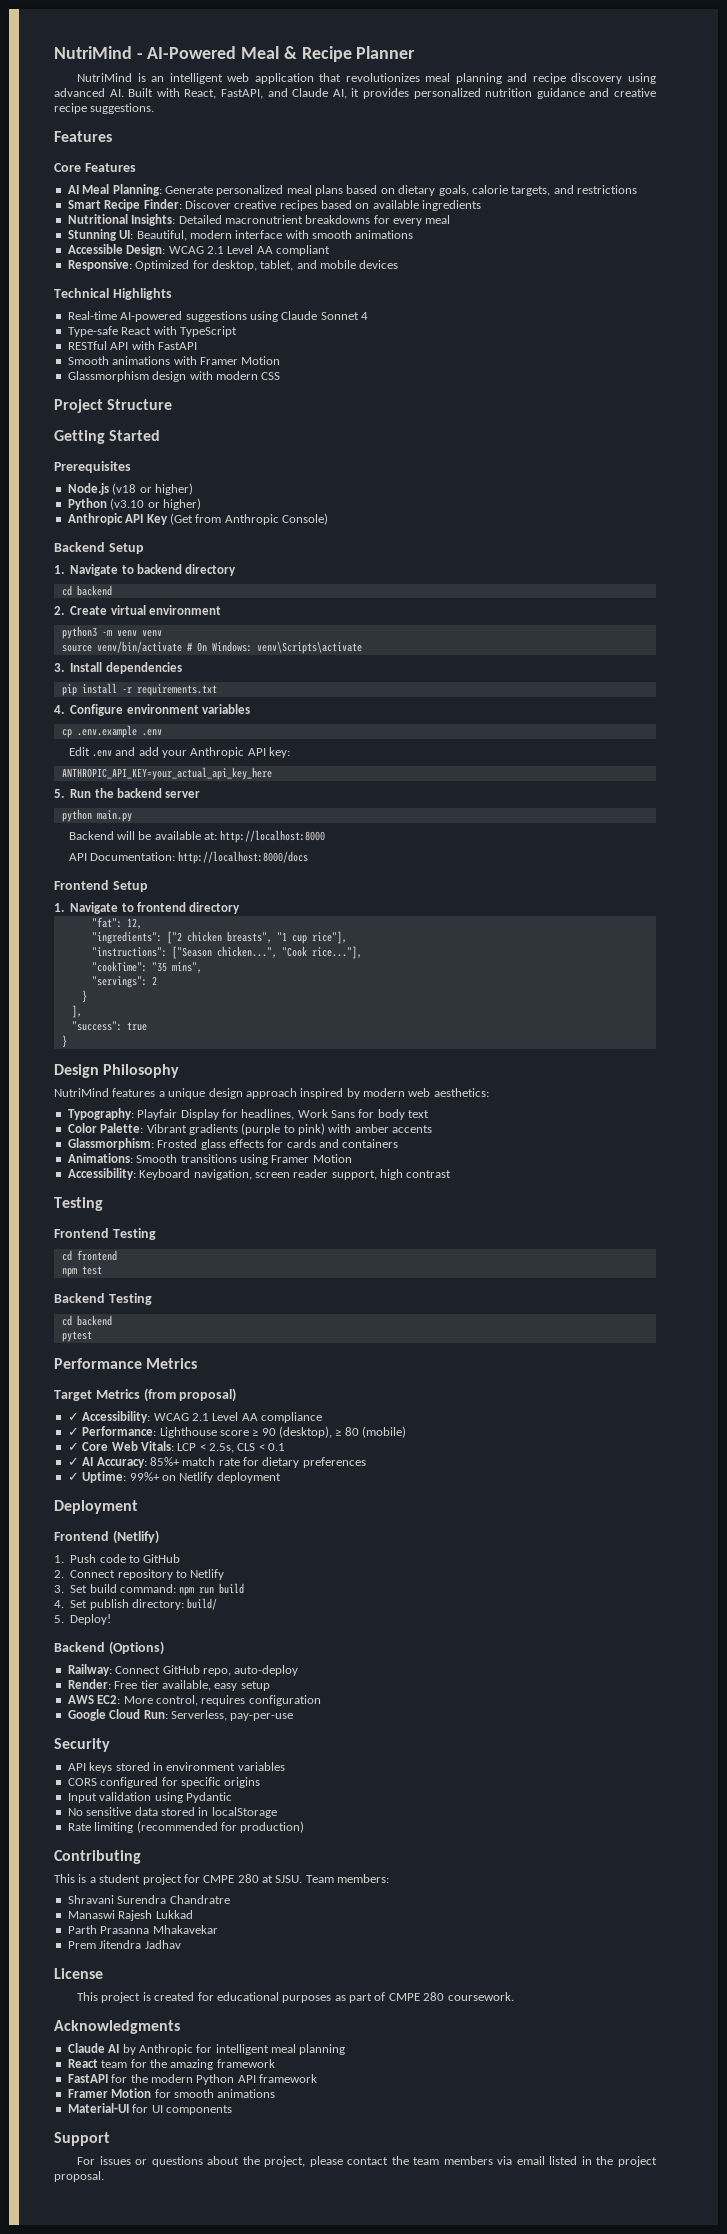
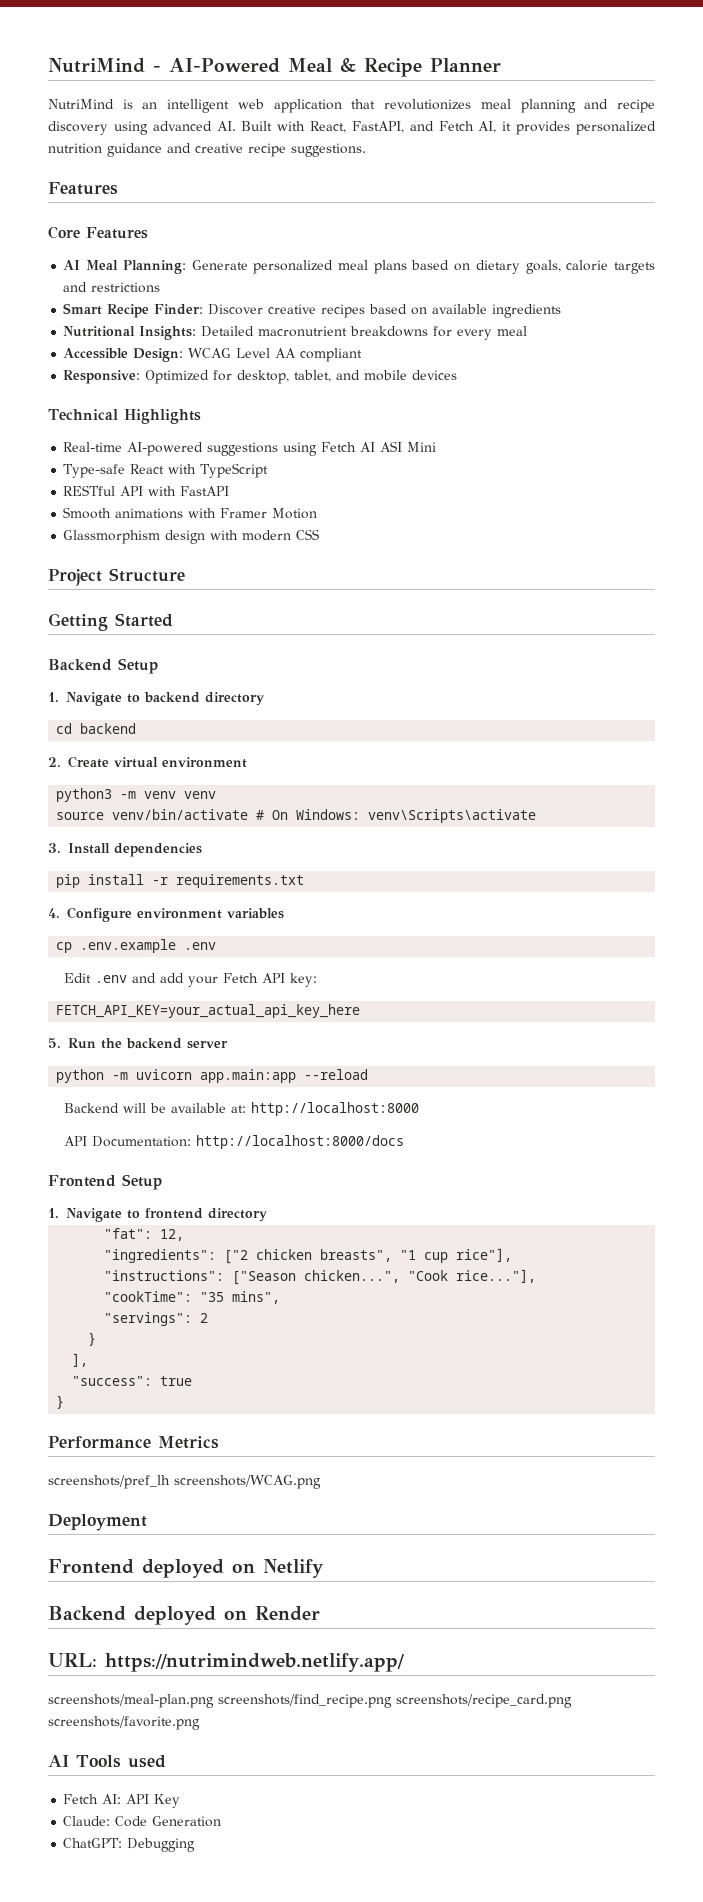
- NutriMind is an intelligent web application that revolutionizes meal planning and recipe discovery using advanced AI. Built with React, FastAPI, and Claude AI, it provides personalized nutrition guidance and creative recipe suggestions.
+ NutriMind is an intelligent web application that revolutionizes meal planning and recipe discovery using advanced AI. Built with React, FastAPI, and Fetch AI, it provides personalized nutrition guidance and creative recipe suggestions.
- AI Meal Planning: Generate personalized meal plans based on dietary goals, calorie targets, and restrictions
+ AI Meal Planning: Generate personalized meal plans based on dietary goals, calorie targets and restrictions
- Stunning UI: Beautiful, modern interface with smooth animations
- Accessible Design: WCAG 2.1 Level AA compliant
+ Accessible Design: WCAG Level AA compliant
- Real-time AI-powered suggestions using Claude Sonnet 4
+ Real-time AI-powered suggestions using Fetch AI ASI Mini
- Prerequisites
- Node.js (v18 or higher)
- Python (v3.10 or higher)
- Anthropic API Key (Get from Anthropic Console)
- Edit .env and add your Anthropic API key:
+ Edit .env and add your Fetch API key:
- ANTHROPIC_API_KEY=your_actual_api_key_here
+ FETCH_API_KEY=your_actual_api_key_here
- python main.py
+ python -m uvicorn app.main:app --reload
- Design Philosophy
- NutriMind features a unique design approach inspired by modern web aesthetics:
- Typography: Playfair Display for headlines, Work Sans for body text
- Color Palette: Vibrant gradients (purple to pink) with amber accents
- Glassmorphism: Frosted glass effects for cards and containers
- Animations: Smooth transitions using Framer Motion
- Accessibility: Keyboard navigation, screen reader support, high contrast
- Testing
- Frontend Testing
- cd frontend
- npm test
- Backend Testing
- cd backend
- pytest
  Performance Metrics
- Target Metrics (from proposal)
- ✓ Accessibility: WCAG 2.1 Level AA compliance
- ✓ Performance: Lighthouse score ≥ 90 (desktop), ≥ 80 (mobile)
- ✓ Core Web Vitals: LCP < 2.5s, CLS < 0.1
- ✓ AI Accuracy: 85%+ match rate for dietary preferences
- ✓ Uptime: 99%+ on Netlify deployment
+ screenshots/pref_lh screenshots/WCAG.png
  Deployment
- Frontend (Netlify)
- 1. Push code to GitHub
- 2. Connect repository to Netlify
- 3. Set build command: npm run build
- 4. Set publish directory: build/
- 5. Deploy!
- Backend (Options)
- Railway: Connect GitHub repo, auto-deploy
- Render: Free tier available, easy setup
- AWS EC2: More control, requires configuration
- Google Cloud Run: Serverless, pay-per-use
- Security
- API keys stored in environment variables
- CORS configured for specific origins
- Input validation using Pydantic
- No sensitive data stored in localStorage
- Rate limiting (recommended for production)
- Contributing
- This is a student project for CMPE 280 at SJSU. Team members:
- Shravani Surendra Chandratre
- Manaswi Rajesh Lukkad
- Parth Prasanna Mhakavekar
- Prem Jitendra Jadhav
- License
- This project is created for educational purposes as part of CMPE 280 coursework.
- Acknowledgments
- Claude AI by Anthropic for intelligent meal planning
- React team for the amazing framework
- FastAPI for the modern Python API framework
- Framer Motion for smooth animations
- Material-UI for UI components
- Support
- For issues or questions about the project, please contact the team members via email listed in the project proposal.
+ Frontend deployed on Netlify
+ Backend deployed on Render
+ URL: https://nutrimindweb.netlify.app/
+ screenshots/meal-plan.png screenshots/find_recipe.png screenshots/recipe_card.png screenshots/favorite.png
+ AI Tools used
+ Fetch AI: API Key
+ Claude: Code Generation
+ ChatGPT: Debugging

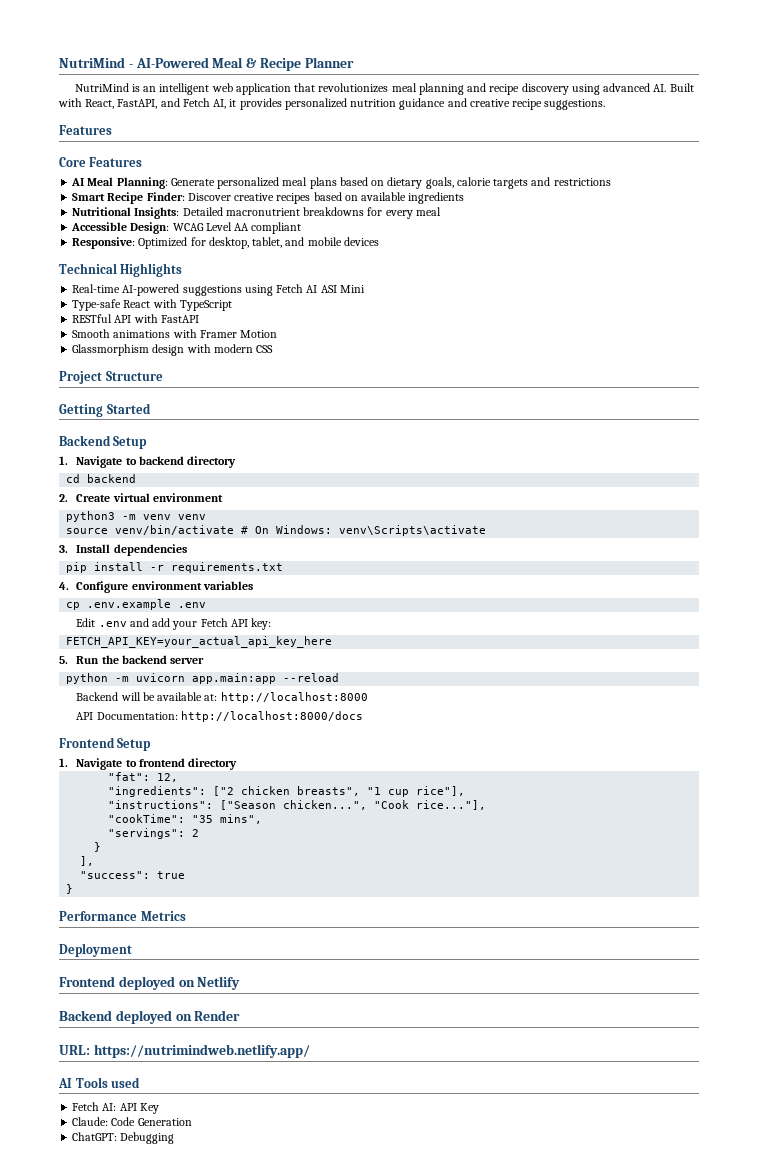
- screenshots/pref_lh screenshots/WCAG.png
- screenshots/meal-plan.png screenshots/find_recipe.png screenshots/recipe_card.png screenshots/favorite.png

